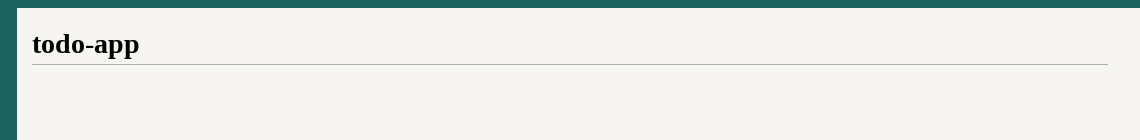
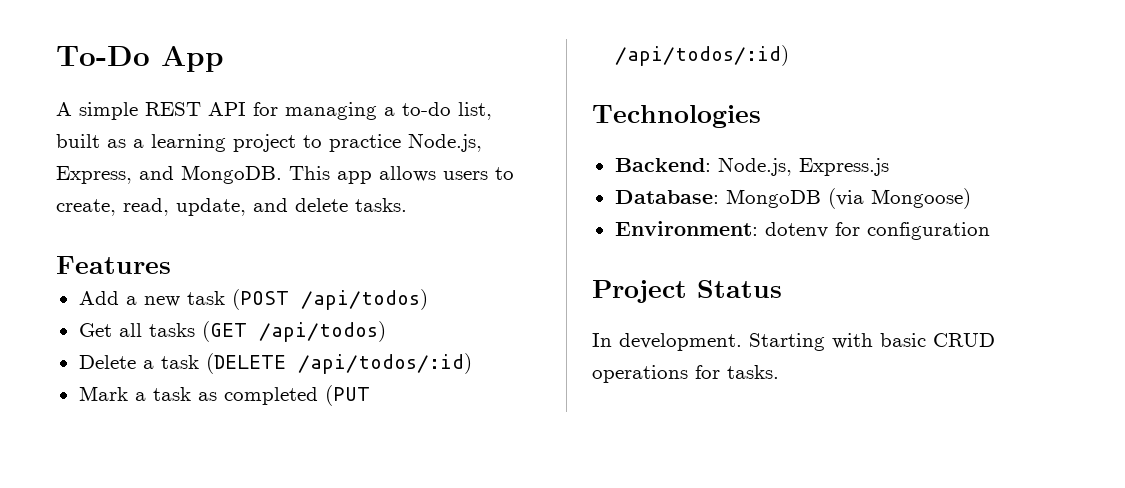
- todo-app
+ To-Do App
+ A simple REST API for managing a to-do list, built as a learning project to practice Node.js, Express, and MongoDB. This app allows users to create, read, update, and delete tasks.
+ Features
+ Add a new task (POST /api/todos)
+ Get all tasks (GET /api/todos)
+ Delete a task (DELETE /api/todos/:id)
+ Mark a task as completed (PUT /api/todos/:id)
+ Technologies
+ Backend: Node.js, Express.js
+ Database: MongoDB (via Mongoose)
+ Environment: dotenv for configuration
+ Project Status
+ In development. Starting with basic CRUD operations for tasks.

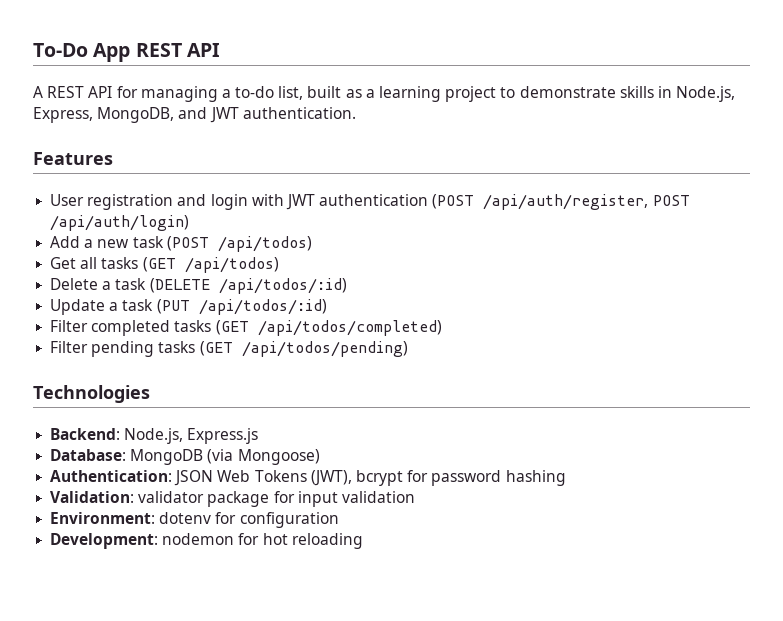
- To-Do App
+ To-Do App REST API
- A simple REST API for managing a to-do list, built as a learning project to practice Node.js, Express, and MongoDB. This app allows users to create, read, update, and delete tasks.
+ A REST API for managing a to-do list, built as a learning project to demonstrate skills in Node.js, Express, MongoDB, and JWT authentication.
  Features
+ User registration and login with JWT authentication (POST /api/auth/register, POST /api/auth/login)
- Mark a task as completed (PUT /api/todos/:id)
+ Update a task (PUT /api/todos/:id)
+ Filter completed tasks (GET /api/todos/completed)
+ Filter pending tasks (GET /api/todos/pending)
+ Authentication: JSON Web Tokens (JWT), bcrypt for password hashing
+ Validation: validator package for input validation
  Environment: dotenv for configuration
- Project Status
- In development. Starting with basic CRUD operations for tasks.
+ Development: nodemon for hot reloading

